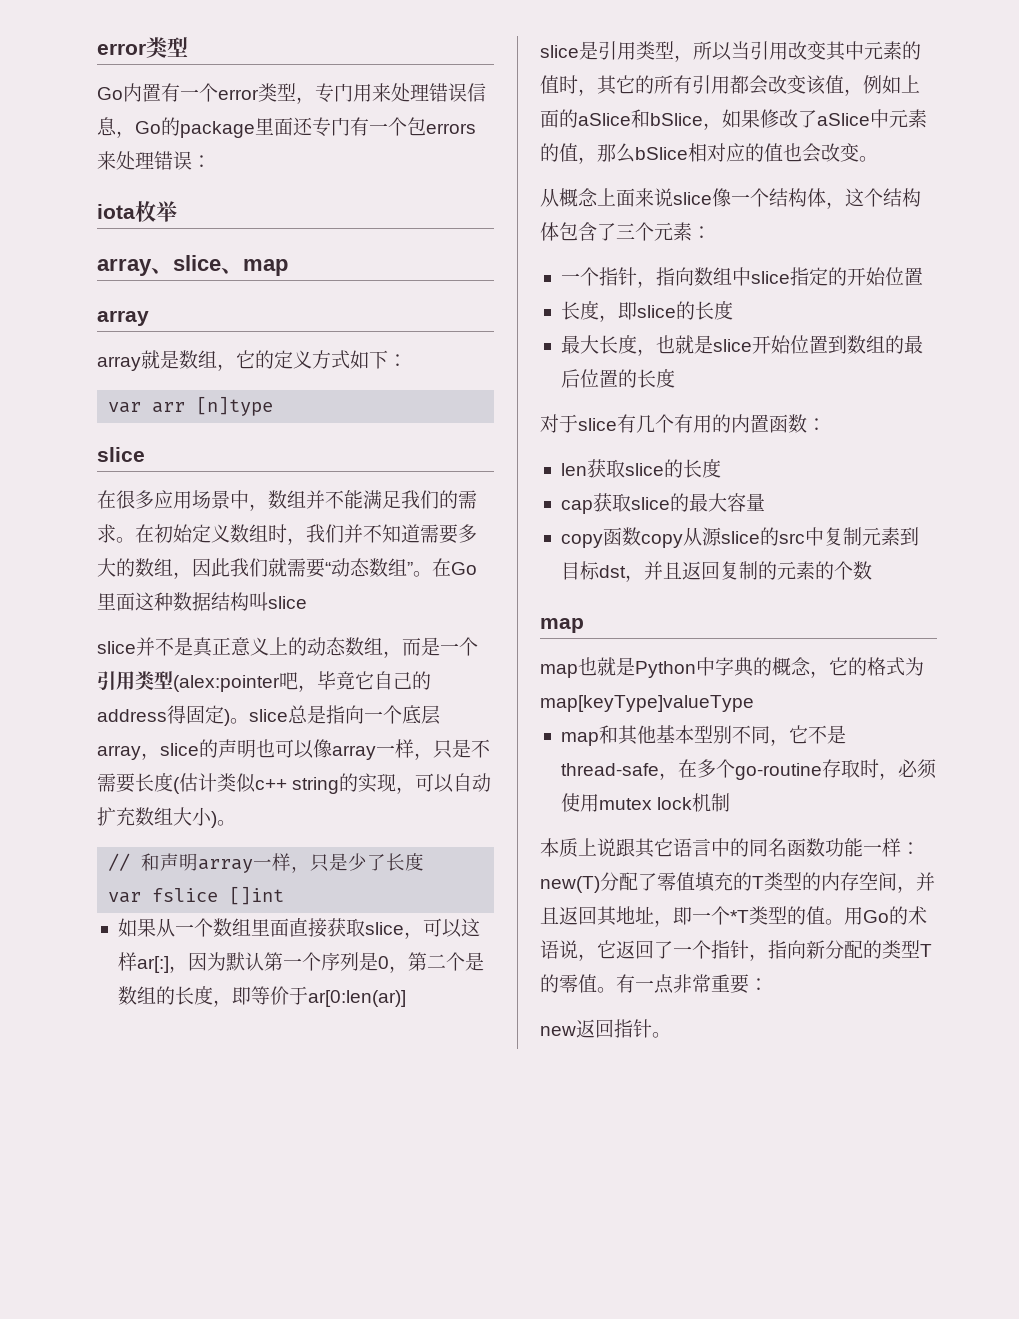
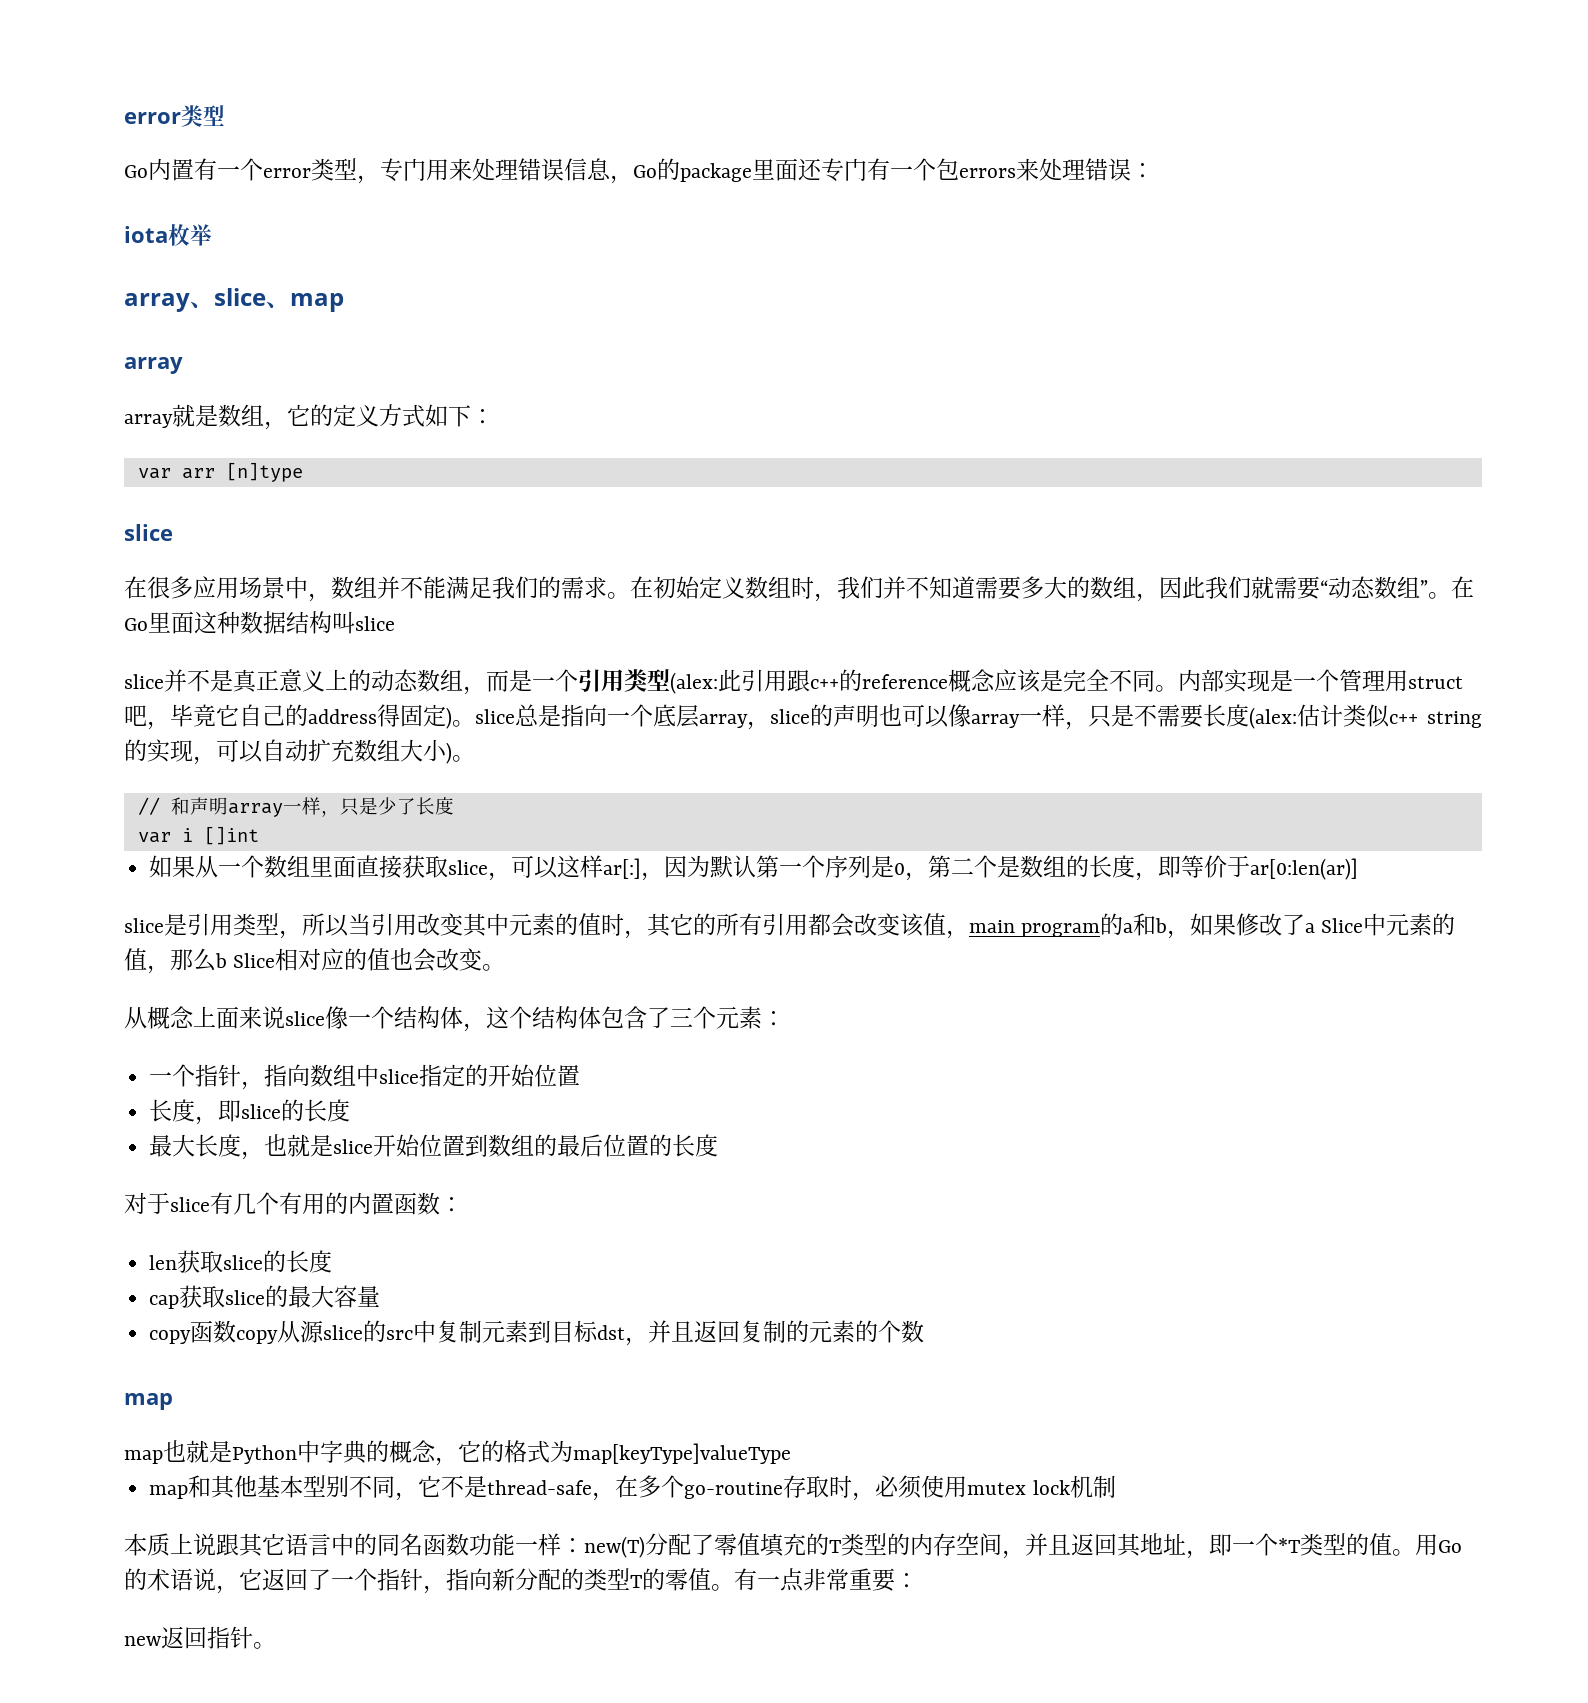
- slice并不是真正意义上的动态数组，而是一个引用类型(alex:pointer吧，毕竟它自己的address得固定)。slice总是指向一个底层array，slice的声明也可以像array一样，只是不需要长度(估计类似c++ string的实现，可以自动扩充数组大小)。
+ slice并不是真正意义上的动态数组，而是一个引用类型(alex:此引用跟c++的reference概念应该是完全不同。内部实现是一个管理用struct吧，毕竟它自己的address得固定)。slice总是指向一个底层array，slice的声明也可以像array一样，只是不需要长度(alex:估计类似c++ string的实现，可以自动扩充数组大小)。
- var fslice []int
+ var i []int
- slice是引用类型，所以当引用改变其中元素的值时，其它的所有引用都会改变该值，例如上面的aSlice和bSlice，如果修改了aSlice中元素的值，那么bSlice相对应的值也会改变。
+ slice是引用类型，所以当引用改变其中元素的值时，其它的所有引用都会改变该值，main program的a和b，如果修改了a Slice中元素的值，那么b Slice相对应的值也会改变。

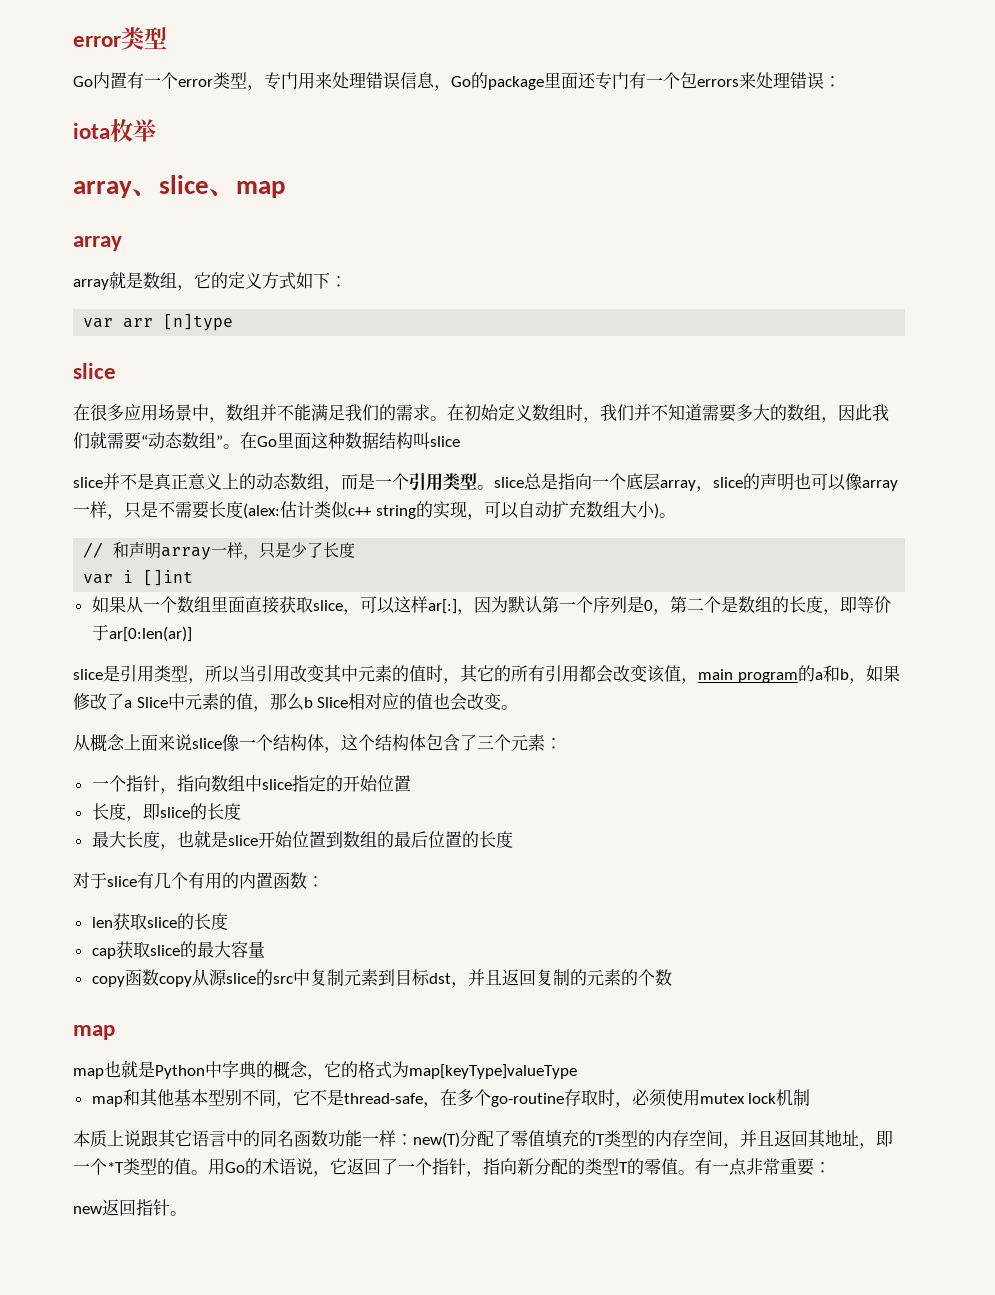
- slice并不是真正意义上的动态数组，而是一个引用类型(alex:此引用跟c++的reference概念应该是完全不同。内部实现是一个管理用struct吧，毕竟它自己的address得固定)。slice总是指向一个底层array，slice的声明也可以像array一样，只是不需要长度(alex:估计类似c++ string的实现，可以自动扩充数组大小)。
+ slice并不是真正意义上的动态数组，而是一个引用类型。slice总是指向一个底层array，slice的声明也可以像array一样，只是不需要长度(alex:估计类似c++ string的实现，可以自动扩充数组大小)。

